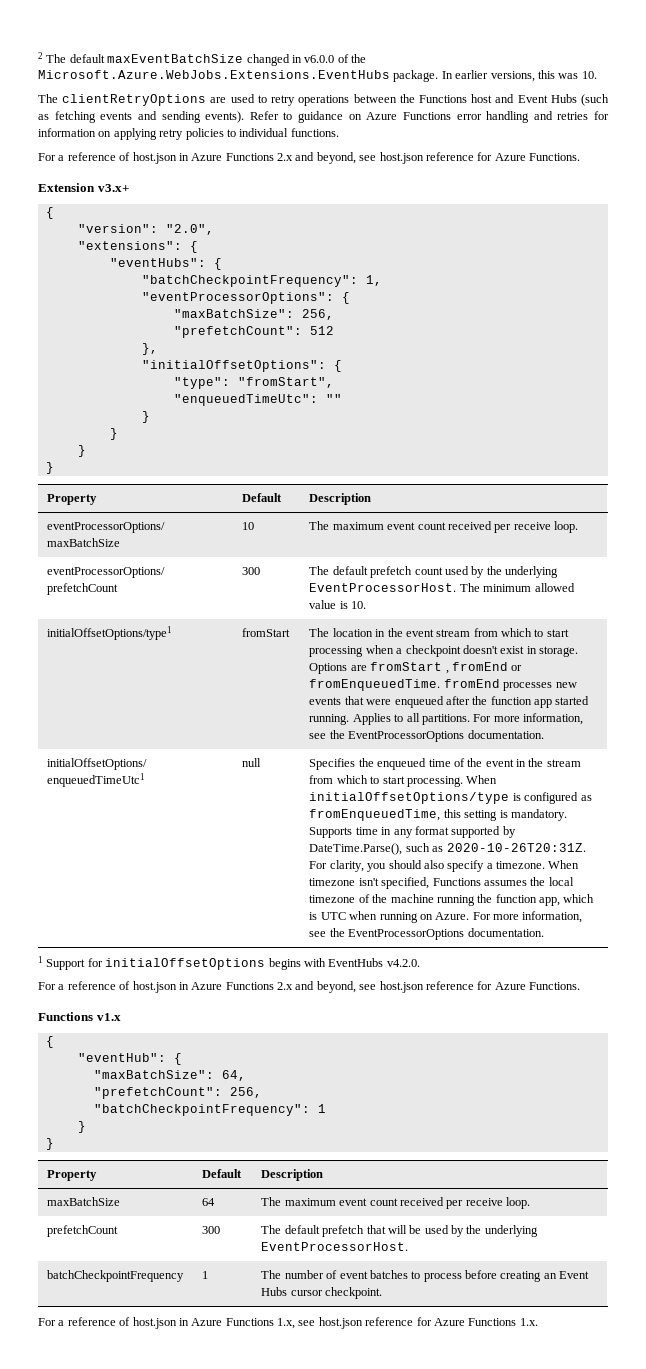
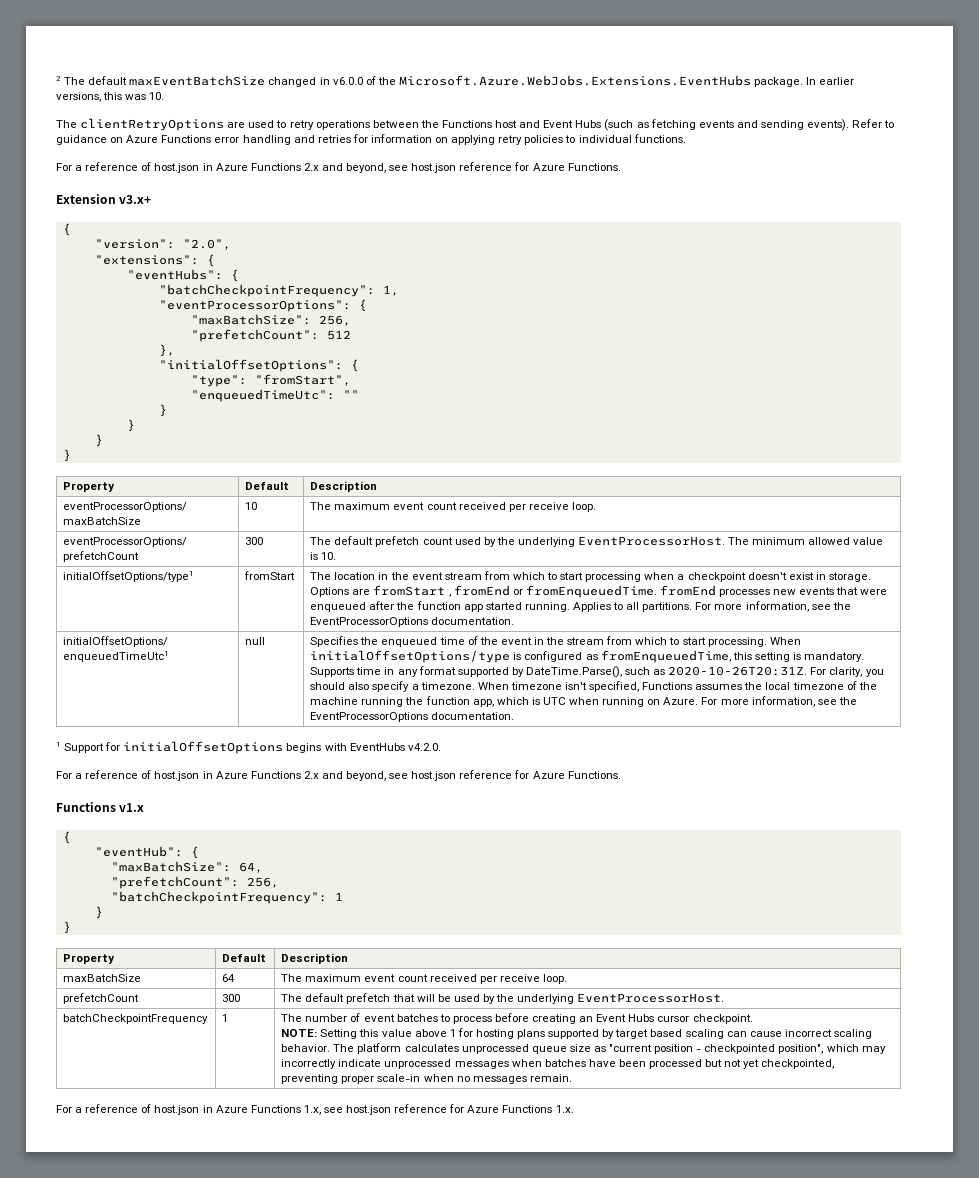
+ NOTE: Setting this value above 1 for hosting plans supported by target based scaling can cause incorrect scaling behavior. The platform calculates unprocessed queue size as "current position - checkpointed position", which may incorrectly indicate unprocessed messages when batches have been processed but not yet checkpointed, preventing proper scale-in when no messages remain.

